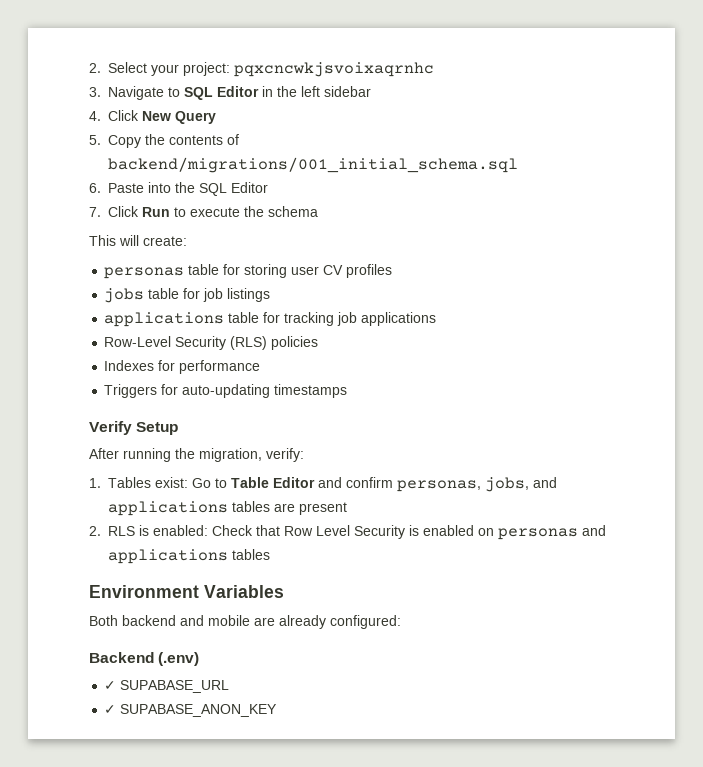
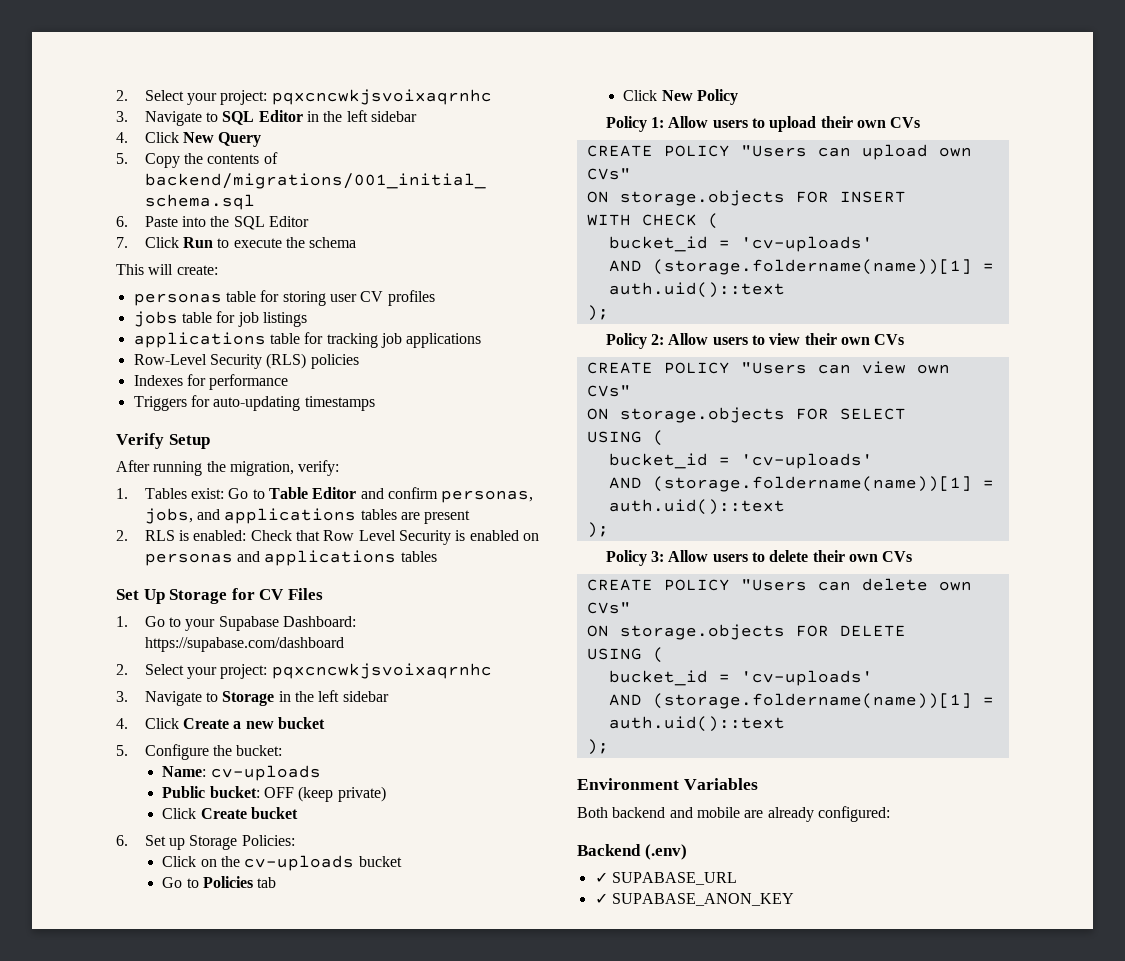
+ Set Up Storage for CV Files
+ 1. Go to your Supabase Dashboard: https://supabase.com/dashboard
+ 2. Select your project: pqxcncwkjsvoixaqrnhc
+ 3. Navigate to Storage in the left sidebar
+ 4. Click Create a new bucket
+ 5. Configure the bucket:
+ Name: cv-uploads
+ Public bucket: OFF (keep private)
+ Click Create bucket
+ 6. Set up Storage Policies:
+ Click on the cv-uploads bucket
+ Go to Policies tab
+ Click New Policy
+ Policy 1: Allow users to upload their own CVs
+ CREATE POLICY "Users can upload own CVs"
+ ON storage.objects FOR INSERT
+ WITH CHECK (
+ bucket_id = 'cv-uploads'
+ AND (storage.foldername(name))[1] = auth.uid()::text
+ );
+ Policy 2: Allow users to view their own CVs
+ CREATE POLICY "Users can view own CVs"
+ ON storage.objects FOR SELECT
+ USING (
+ bucket_id = 'cv-uploads'
+ AND (storage.foldername(name))[1] = auth.uid()::text
+ );
+ Policy 3: Allow users to delete their own CVs
+ CREATE POLICY "Users can delete own CVs"
+ ON storage.objects FOR DELETE
+ USING (
+ bucket_id = 'cv-uploads'
+ AND (storage.foldername(name))[1] = auth.uid()::text
+ );

